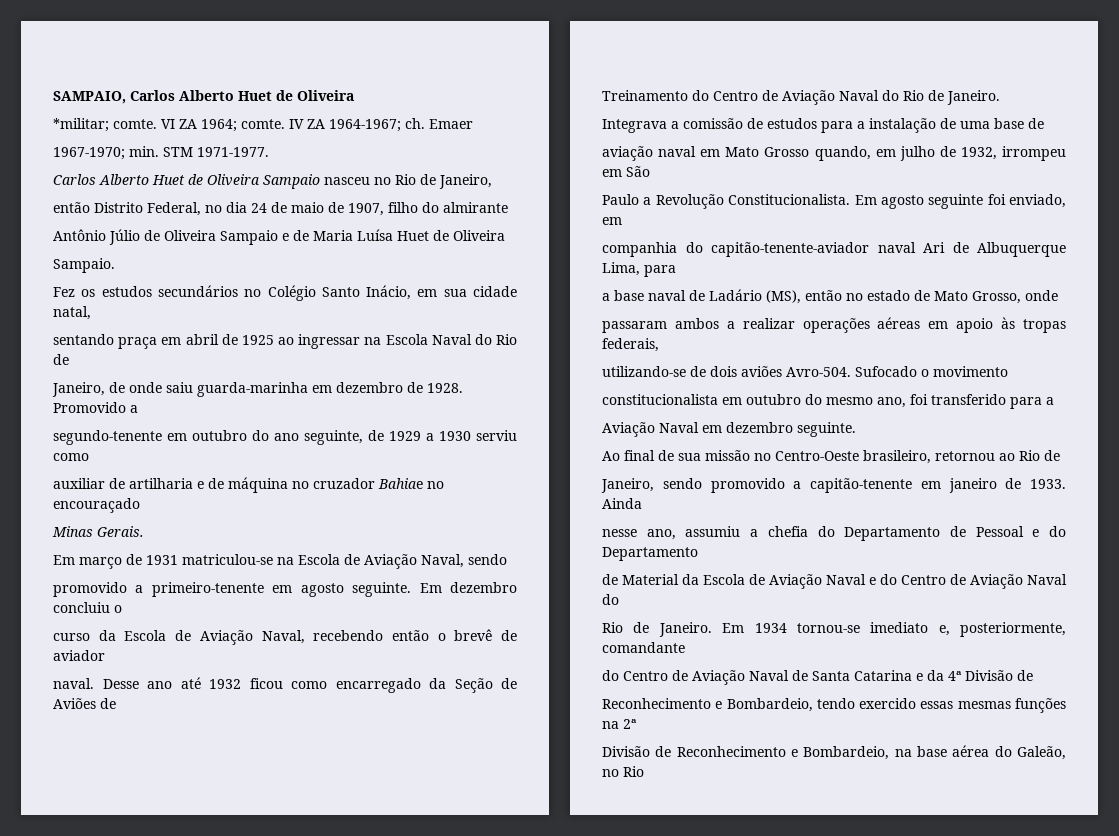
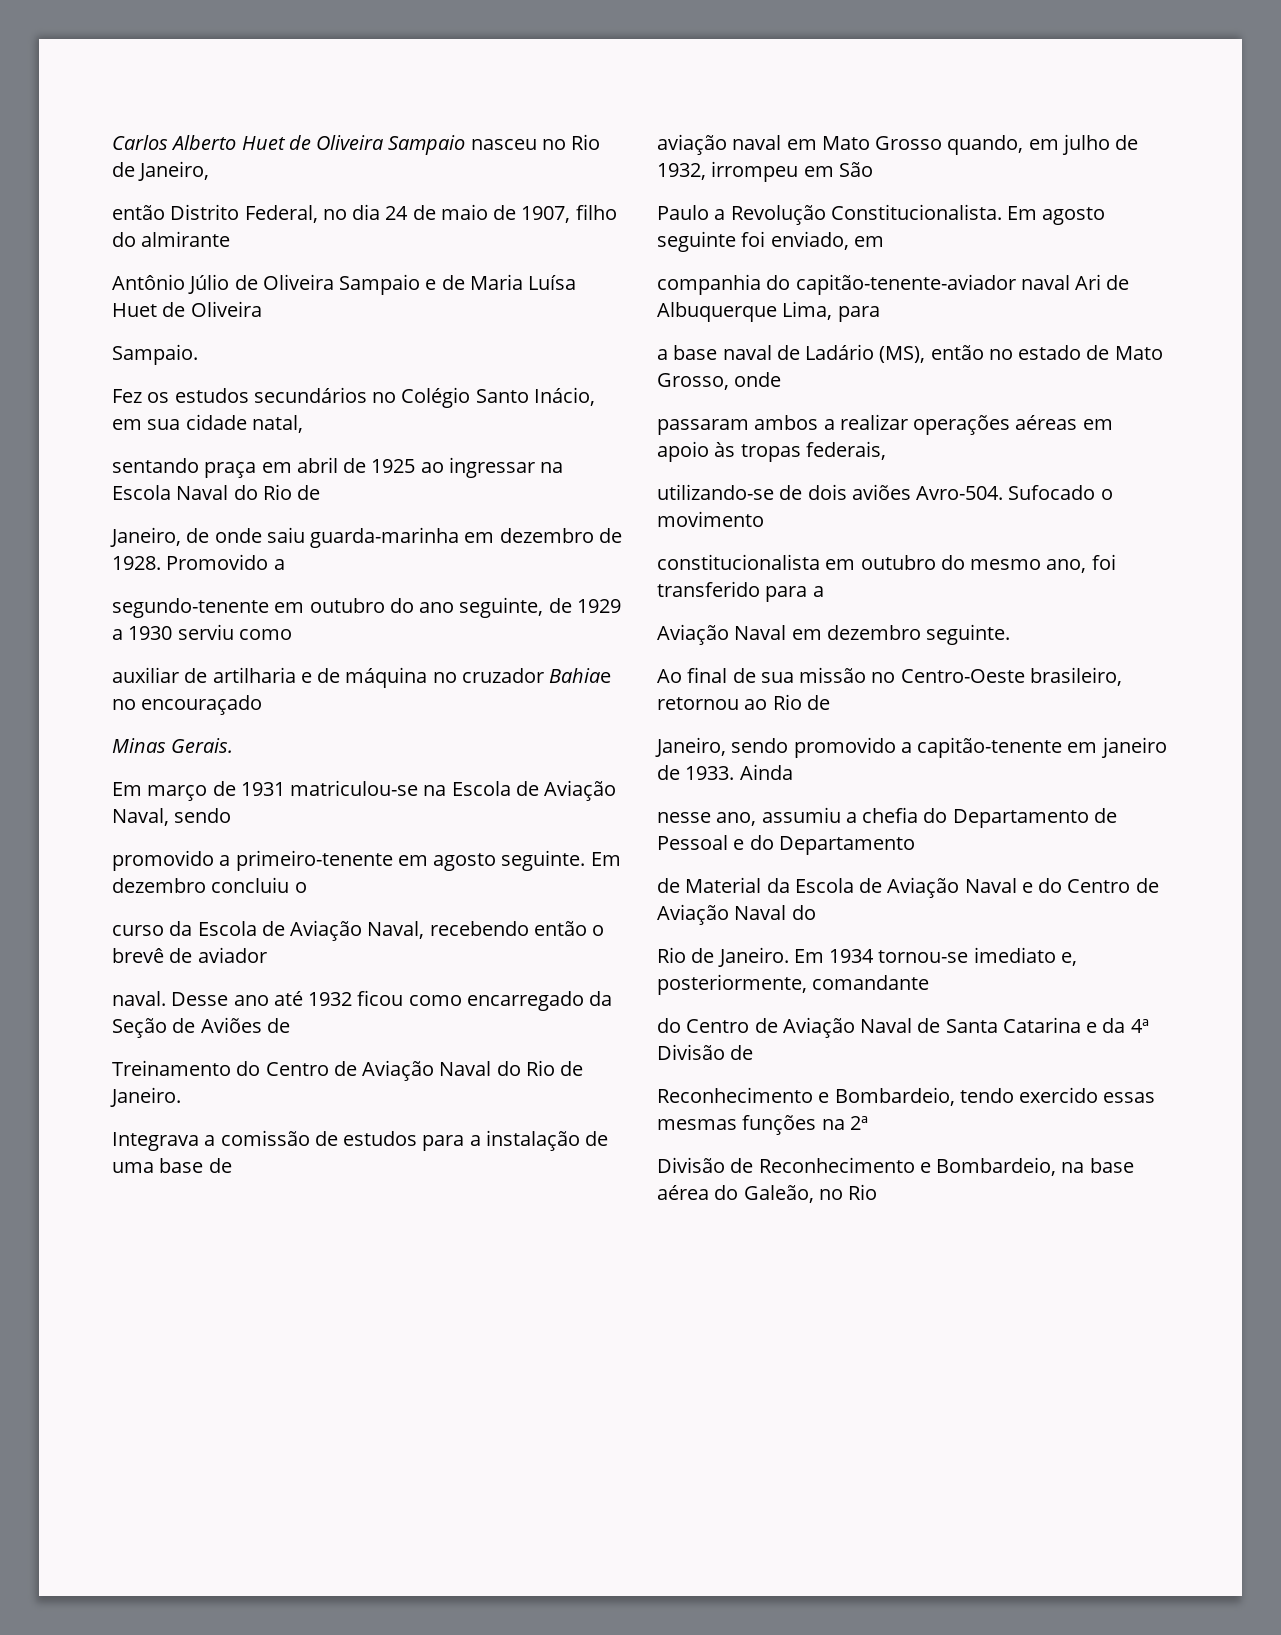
- SAMPAIO, Carlos Alberto Huet de Oliveira
- *militar; comte. VI ZA 1964; comte. IV ZA 1964-1967; ch. Emaer
- 1967-1970; min. STM 1971-1977.

